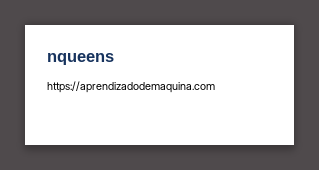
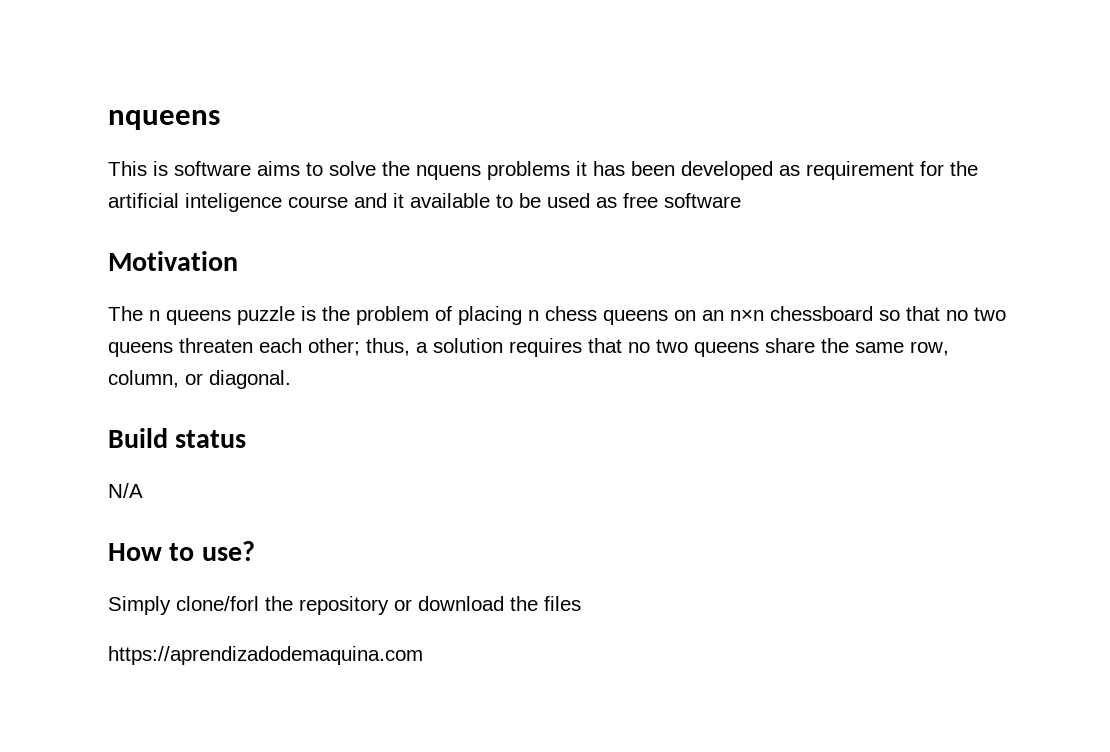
+ This is software aims to solve the nquens problems it has been developed as requirement for the artificial inteligence course and it available to be used as free software
+ Motivation
+ The n queens puzzle is the problem of placing n chess queens on an n×n chessboard so that no two queens threaten each other; thus, a solution requires that no two queens share the same row, column, or diagonal.
+ Build status
+ N/A
+ How to use?
+ Simply clone/forl the repository or download the files

